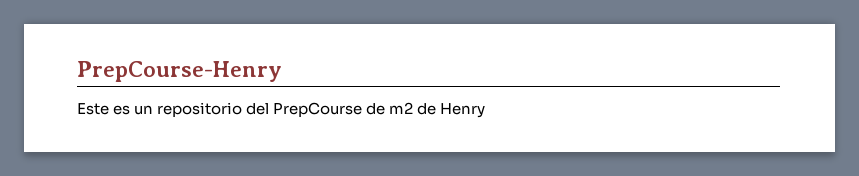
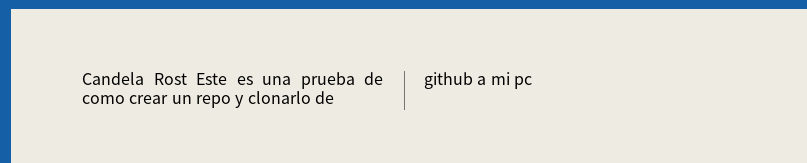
- PrepCourse-Henry
- Este es un repositorio del PrepCourse de m2 de Henry
+ Candela Rost Este es una prueba de como crear un repo y clonarlo de github a mi pc

